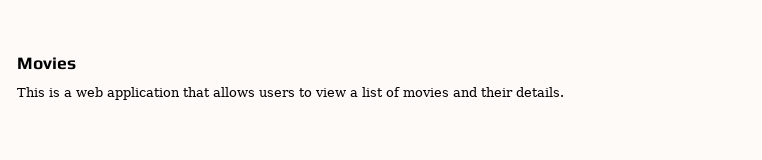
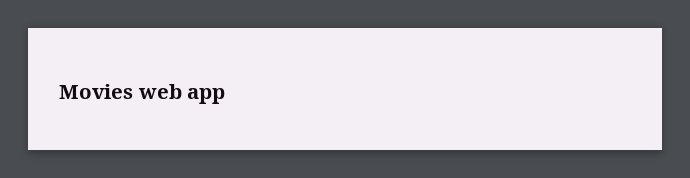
- Movies
- This is a web application that allows users to view a list of movies and their details.
+ Movies web app

